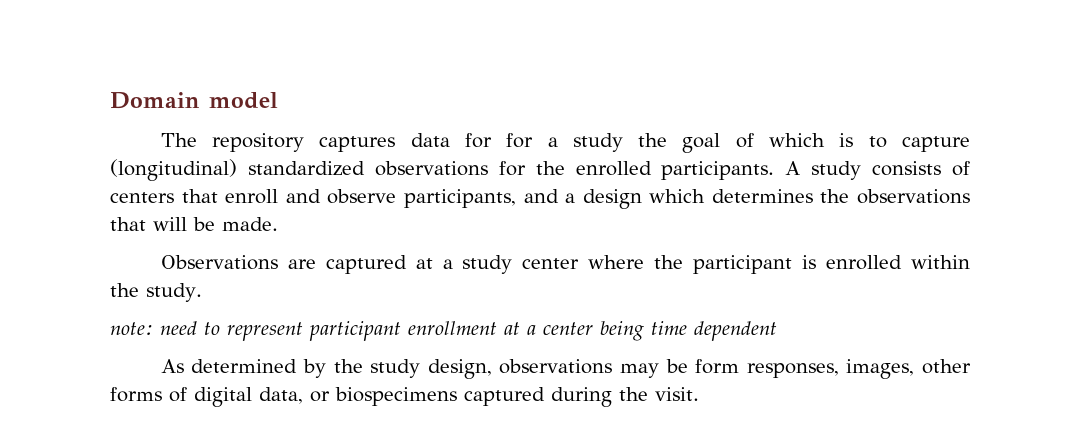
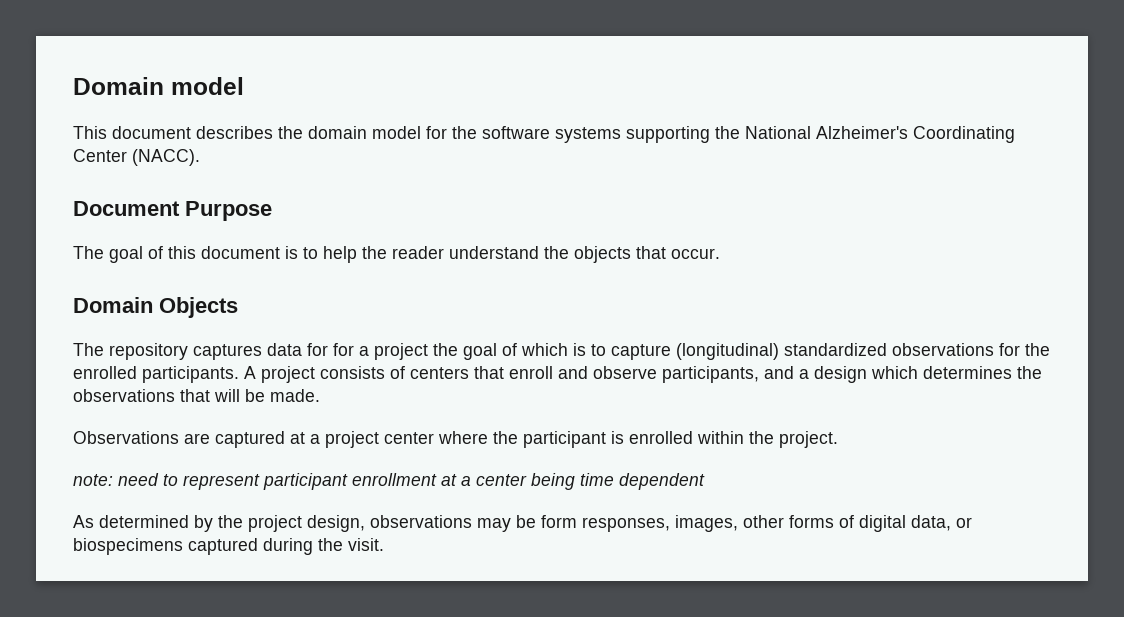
+ This document describes the domain model for the software systems supporting the National Alzheimer's Coordinating Center (NACC).
+ Document Purpose
+ The goal of this document is to help the reader understand the objects that occur.
+ Domain Objects
- The repository captures data for for a study the goal of which is to capture (longitudinal) standardized observations for the enrolled participants.
+ The repository captures data for for a project the goal of which is to capture (longitudinal) standardized observations for the enrolled participants.
- A study consists of centers that enroll and observe participants, and a design which determines the observations that will be made.
+ A project consists of centers that enroll and observe participants, and a design which determines the observations that will be made.
- Observations are captured at a study center where the participant is enrolled within the study.
+ Observations are captured at a project center where the participant is enrolled within the project.
- As determined by the study design, observations may be form responses, images, other forms of digital data, or biospecimens captured during the visit.
+ As determined by the project design, observations may be form responses, images, other forms of digital data, or biospecimens captured during the visit.

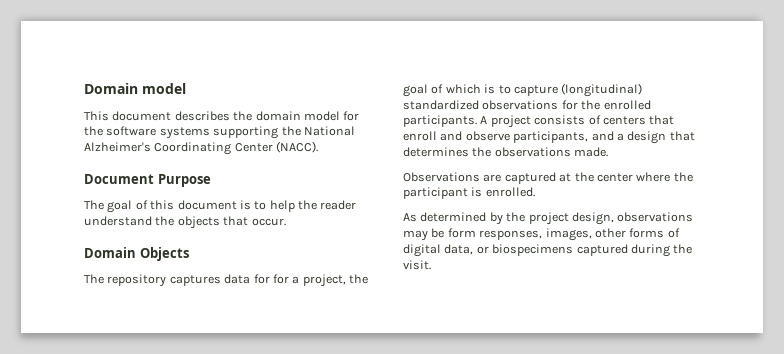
- The repository captures data for for a project the goal of which is to capture (longitudinal) standardized observations for the enrolled participants.
+ The repository captures data for for a project, the goal of which is to capture (longitudinal) standardized observations for the enrolled participants.
- A project consists of centers that enroll and observe participants, and a design which determines the observations that will be made.
+ A project consists of centers that enroll and observe participants, and a design that determines the observations made.
- Observations are captured at a project center where the participant is enrolled within the project.
- note: need to represent participant enrollment at a center being time dependent
+ Observations are captured at the center where the participant is enrolled.

